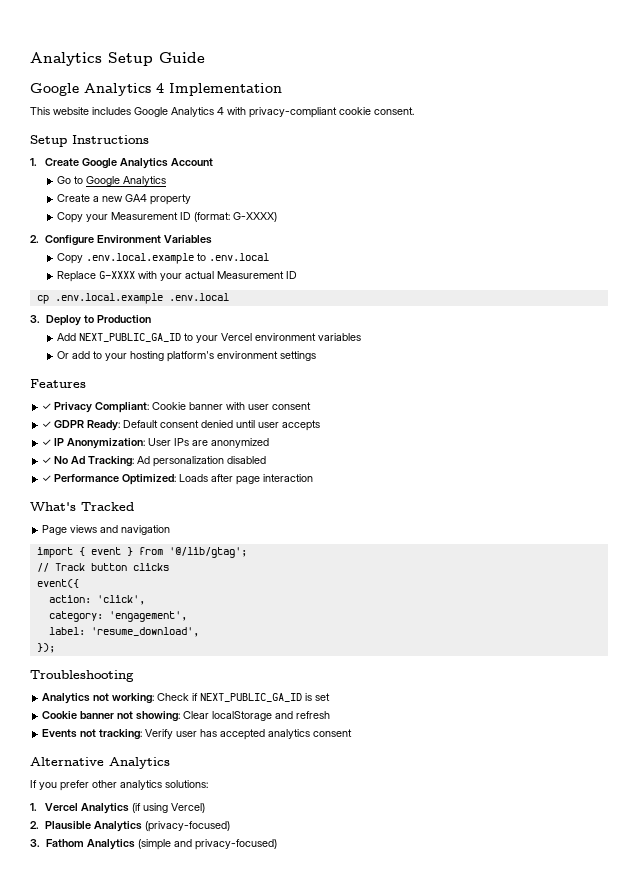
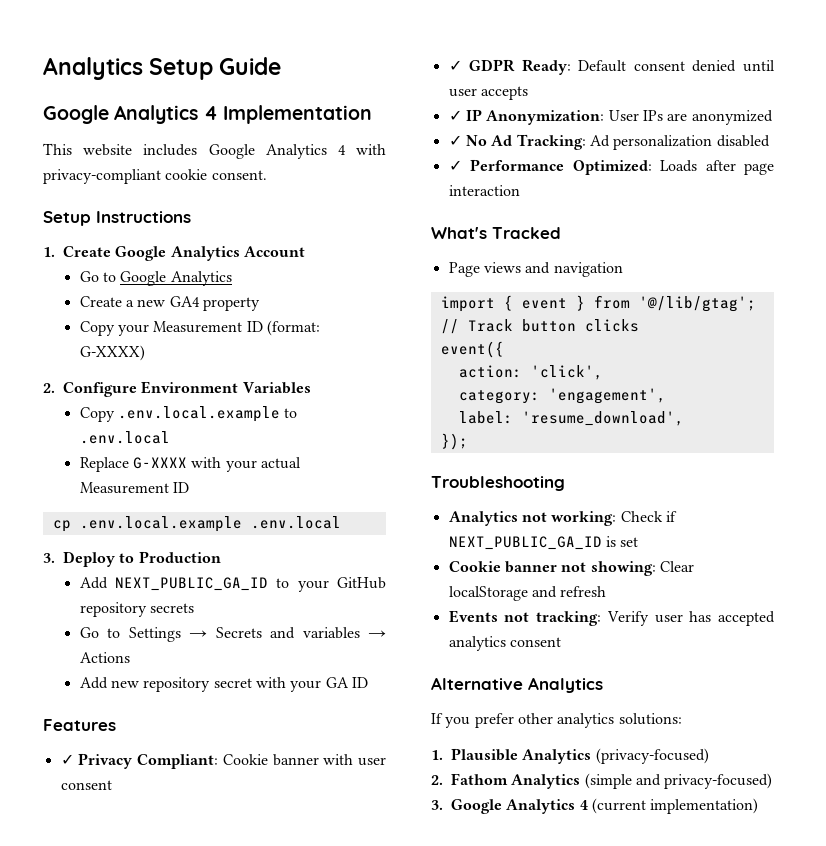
- Add NEXT_PUBLIC_GA_ID to your Vercel environment variables
- Or add to your hosting platform's environment settings
+ Add NEXT_PUBLIC_GA_ID to your GitHub repository secrets
+ Go to Settings → Secrets and variables → Actions
+ Add new repository secret with your GA ID
- 1. Vercel Analytics (if using Vercel)
- 2. Plausible Analytics (privacy-focused)
+ 1. Plausible Analytics (privacy-focused)
- 3. Fathom Analytics (simple and privacy-focused)
+ 2. Fathom Analytics (simple and privacy-focused)
+ 3. Google Analytics 4 (current implementation)

